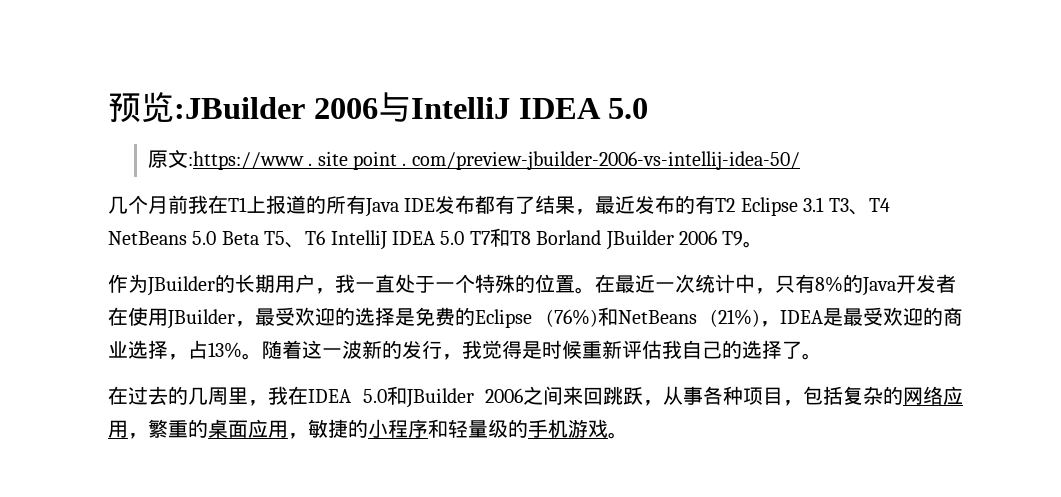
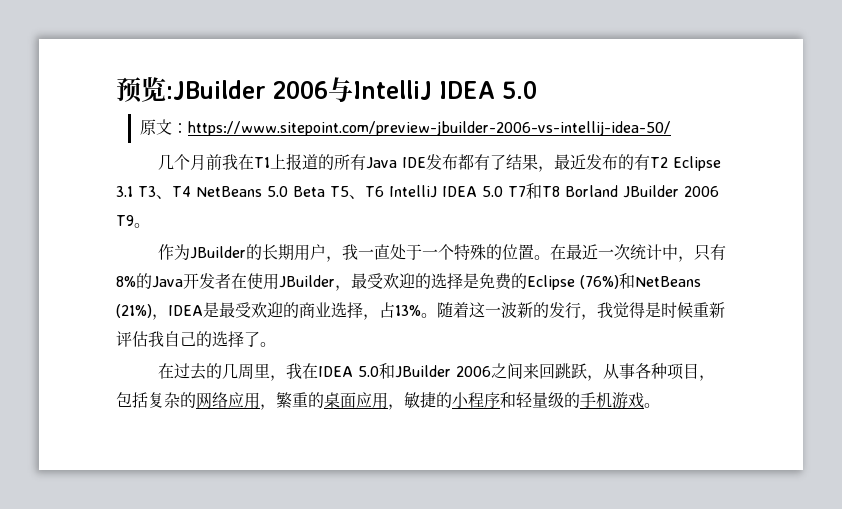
- 原文:https://www . site point . com/preview-jbuilder-2006-vs-intellij-idea-50/
+ 原文：https://www.sitepoint.com/preview-jbuilder-2006-vs-intellij-idea-50/

